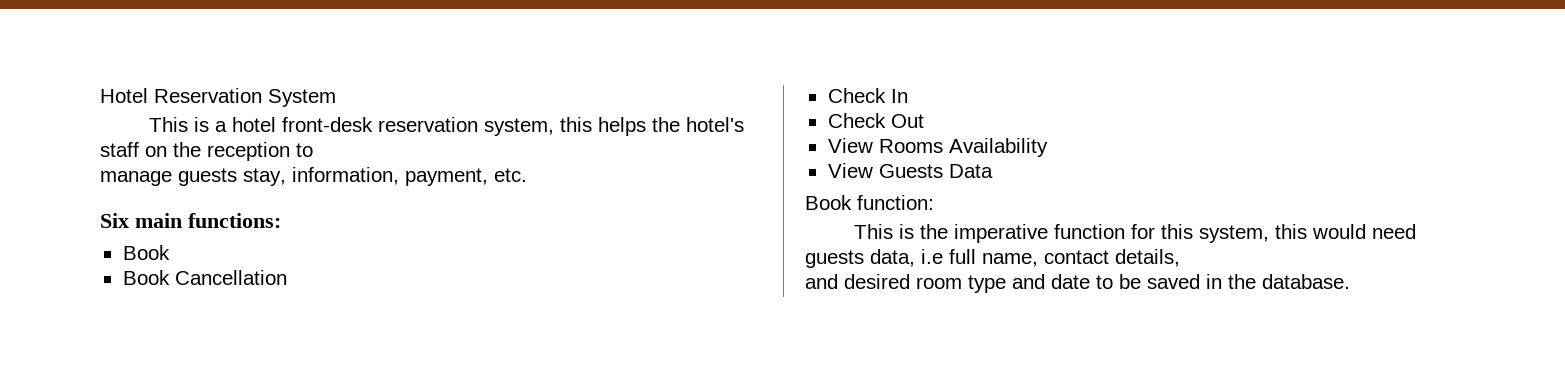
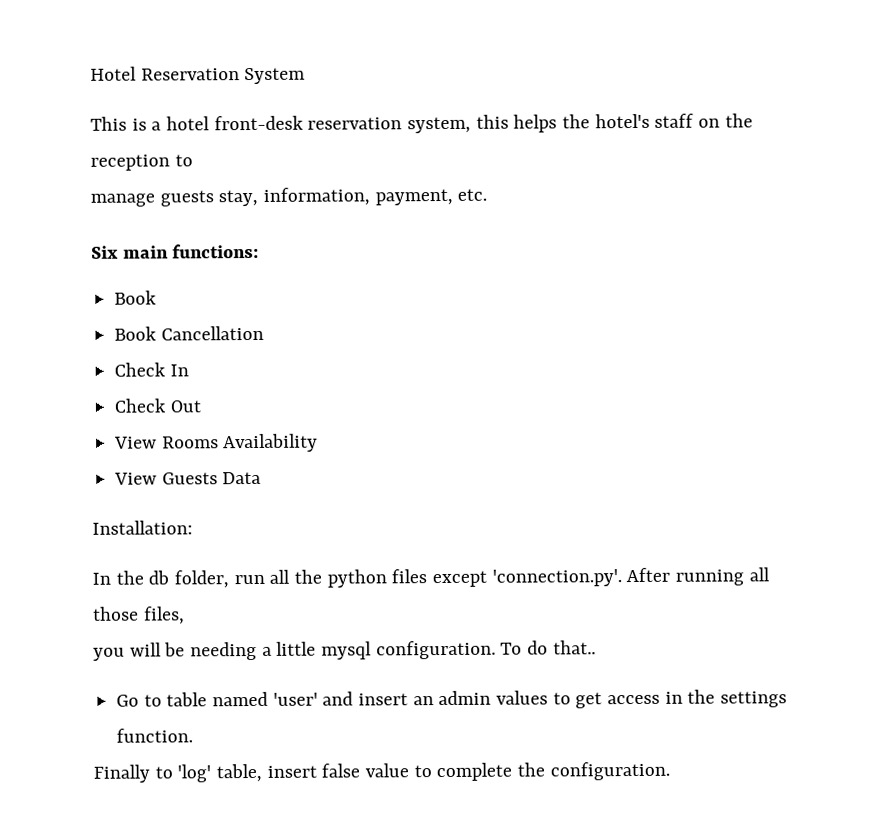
- Book function:
- This is the imperative function for this system, this would need guests data, i.e full name, contact details,
- and desired room type and date to be saved in the database.
+ Installation:
+ In the db folder, run all the python files except 'connection.py'. After running all those files,
+ you will be needing a little mysql configuration. To do that..
+ Go to table named 'user' and insert an admin values to get access in the settings function.
+ Finally to 'log' table, insert false value to complete the configuration.

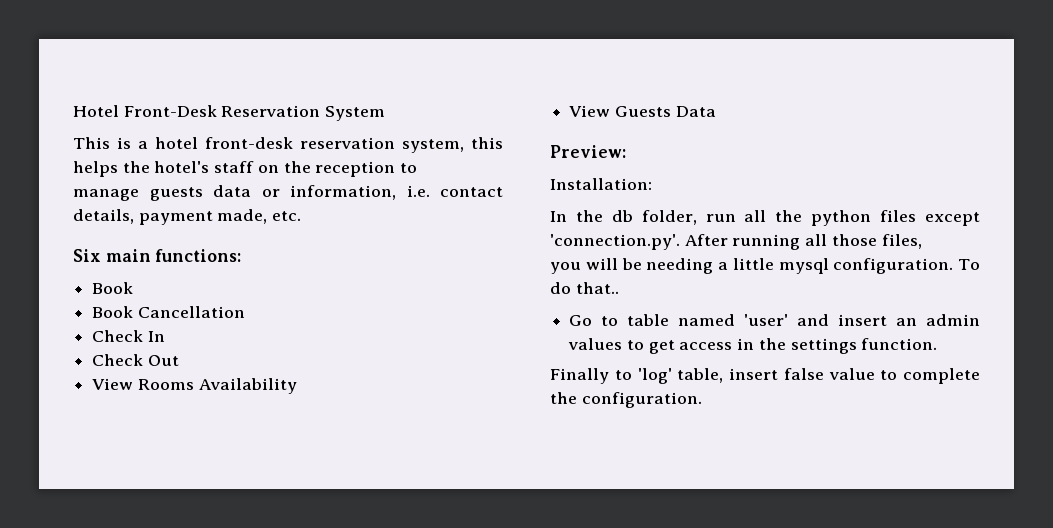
- Hotel Reservation System
+ Hotel Front-Desk Reservation System
- manage guests stay, information, payment, etc.
+ manage guests data or information, i.e. contact details, payment made, etc.
+ Preview:

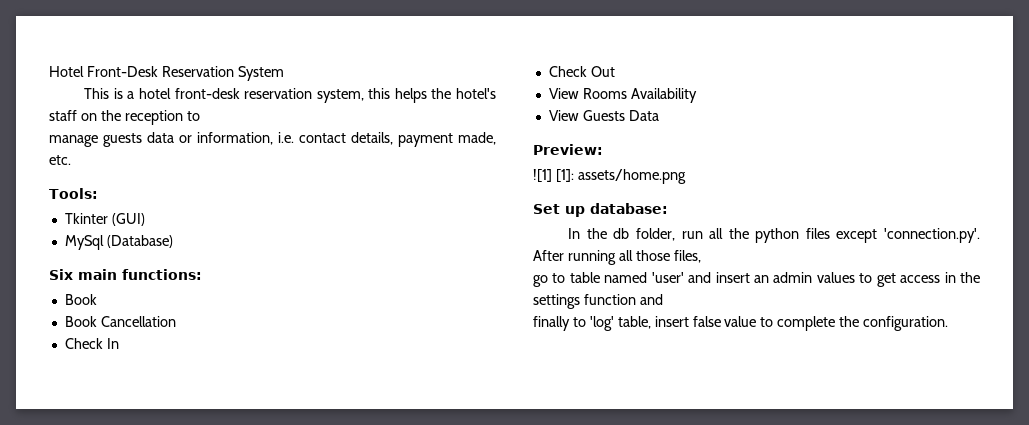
+ Tools:
+ Tkinter (GUI)
+ MySql (Database)
- Installation:
+ ![1] [1]: assets/home.png
+ Set up database:
- you will be needing a little mysql configuration. To do that..
- Go to table named 'user' and insert an admin values to get access in the settings function.
- Finally to 'log' table, insert false value to complete the configuration.
+ go to table named 'user' and insert an admin values to get access in the settings function and
+ finally to 'log' table, insert false value to complete the configuration.

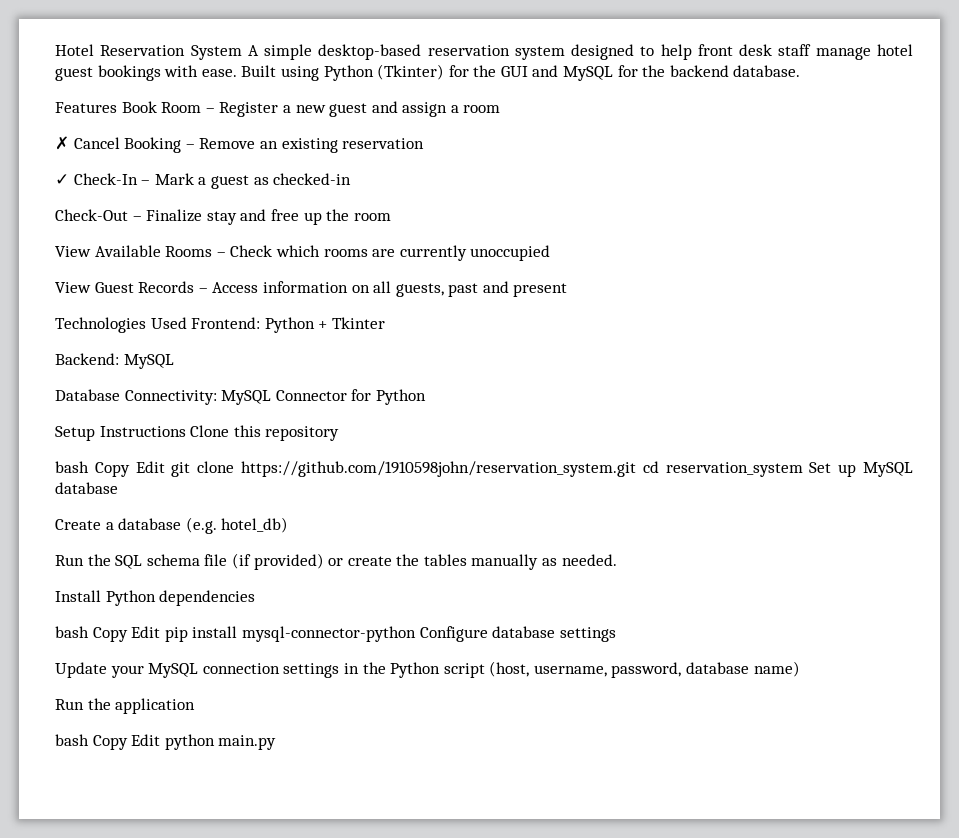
- Hotel Front-Desk Reservation System
- This is a hotel front-desk reservation system, this helps the hotel's staff on the reception to
- manage guests data or information, i.e. contact details, payment made, etc.
- Tools:
- Tkinter (GUI)
- MySql (Database)
- Six main functions:
- Book
- Book Cancellation
- Check In
- Check Out
- View Rooms Availability
- View Guests Data
- Preview:
- ![1] [1]: assets/home.png
- Set up database:
- In the db folder, run all the python files except 'connection.py'. After running all those files,
- go to table named 'user' and insert an admin values to get access in the settings function and
- finally to 'log' table, insert false value to complete the configuration.
+ Hotel Reservation System A simple desktop-based reservation system designed to help front desk staff manage hotel guest bookings with ease. Built using Python (Tkinter) for the GUI and MySQL for the backend database.
+ Features Book Room – Register a new guest and assign a room
+ ✗ Cancel Booking – Remove an existing reservation
+ ✓ Check-In – Mark a guest as checked-in
+ Check-Out – Finalize stay and free up the room
+ View Available Rooms – Check which rooms are currently unoccupied
+ View Guest Records – Access information on all guests, past and present
+ Technologies Used Frontend: Python + Tkinter
+ Backend: MySQL
+ Database Connectivity: MySQL Connector for Python
+ Setup Instructions Clone this repository
+ bash Copy Edit git clone https://github.com/1910598john/reservation_system.git cd reservation_system Set up MySQL database
+ Create a database (e.g. hotel_db)
+ Run the SQL schema file (if provided) or create the tables manually as needed.
+ Install Python dependencies
+ bash Copy Edit pip install mysql-connector-python Configure database settings
+ Update your MySQL connection settings in the Python script (host, username, password, database name)
+ Run the application
+ bash Copy Edit python main.py

